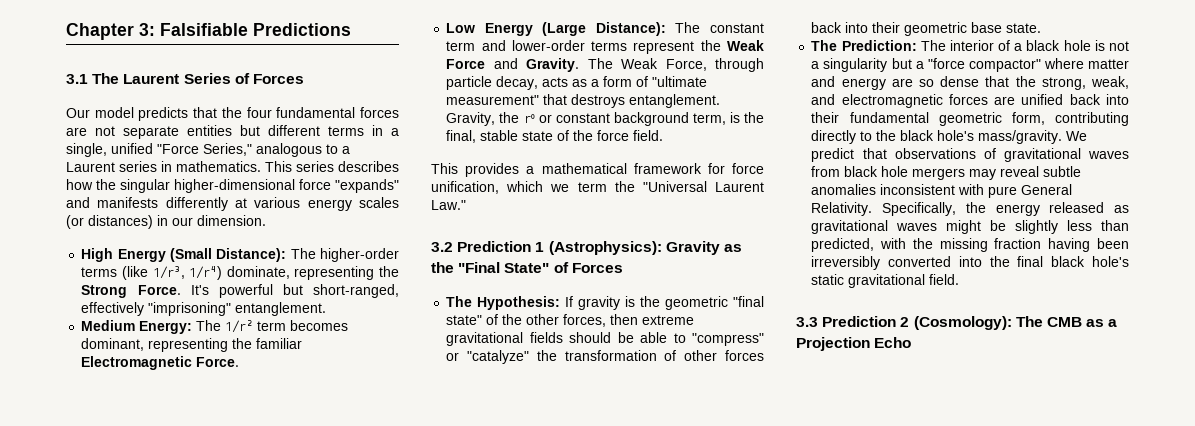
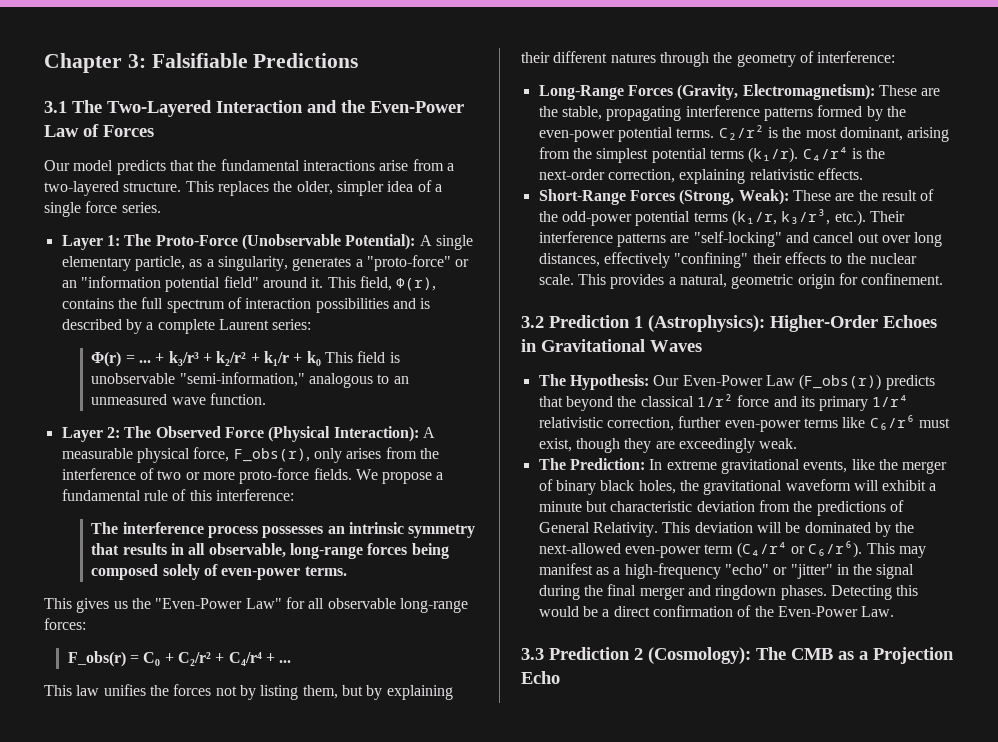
- 3.1 The Laurent Series of Forces
+ 3.1 The Two-Layered Interaction and the Even-Power Law of Forces
- Our model predicts that the four fundamental forces are not separate entities but different terms in a single, unified "Force Series," analogous to a Laurent series in mathematics. This series describes how the singular higher-dimensional force "expands" and manifests differently at various energy scales (or distances) in our dimension.
- High Energy (Small Distance): The higher-order terms (like 1/r³, 1/r⁴) dominate, representing the Strong Force. It's powerful but short-ranged, effectively "imprisoning" entanglement.
- Medium Energy: The 1/r² term becomes dominant, representing the familiar Electromagnetic Force.
- Low Energy (Large Distance): The constant term and lower-order terms represent the Weak Force and Gravity. The Weak Force, through particle decay, acts as a form of "ultimate measurement" that destroys entanglement. Gravity, the r⁰ or constant background term, is the final, stable state of the force field.
- This provides a mathematical framework for force unification, which we term the "Universal Laurent Law."
- 3.2 Prediction 1 (Astrophysics): Gravity as the "Final State" of Forces
- The Hypothesis: If gravity is the geometric "final state" of the other forces, then extreme gravitational fields should be able to "compress" or "catalyze" the transformation of other forces back into their geometric base state.
- The Prediction: The interior of a black hole is not a singularity but a "force compactor" where matter and energy are so dense that the strong, weak, and electromagnetic forces are unified back into their fundamental geometric form, contributing directly to the black hole's mass/gravity. We predict that observations of gravitational waves from black hole mergers may reveal subtle anomalies inconsistent with pure General Relativity. Specifically, the energy released as gravitational waves might be slightly less than predicted, with the missing fraction having been irreversibly converted into the final black hole's static gravitational field.
+ Our model predicts that the fundamental interactions arise from a two-layered structure. This replaces the older, simpler idea of a single force series.
+ Layer 1: The Proto-Force (Unobservable Potential): A single elementary particle, as a singularity, generates a "proto-force" or an "information potential field" around it. This field, Φ(r), contains the full spectrum of interaction possibilities and is described by a complete Laurent series:
+ Φ(r) = ... + k₃/r³ + k₂/r² + k₁/r + k₀ This field is unobservable "semi-information," analogous to an unmeasured wave function.
+ Layer 2: The Observed Force (Physical Interaction): A measurable physical force, F_obs(r), only arises from the interference of two or more proto-force fields. We propose a fundamental rule of this interference:
+ The interference process possesses an intrinsic symmetry that results in all observable, long-range forces being composed solely of even-power terms.
+ This gives us the "Even-Power Law" for all observable long-range forces:
+ F_obs(r) = C₀ + C₂/r² + C₄/r⁴ + ...
+ This law unifies the forces not by listing them, but by explaining their different natures through the geometry of interference:
+ Long-Range Forces (Gravity, Electromagnetism): These are the stable, propagating interference patterns formed by the even-power potential terms. C₂/r² is the most dominant, arising from the simplest potential terms (k₁/r). C₄/r⁴ is the next-order correction, explaining relativistic effects.
+ Short-Range Forces (Strong, Weak): These are the result of the odd-power potential terms (k₁/r, k₃/r³, etc.). Their interference patterns are "self-locking" and cancel out over long distances, effectively "confining" their effects to the nuclear scale. This provides a natural, geometric origin for confinement.
+ 3.2 Prediction 1 (Astrophysics): Higher-Order Echoes in Gravitational Waves
+ The Hypothesis: Our Even-Power Law (F_obs(r)) predicts that beyond the classical 1/r² force and its primary 1/r⁴ relativistic correction, further even-power terms like C₆/r⁶ must exist, though they are exceedingly weak.
+ The Prediction: In extreme gravitational events, like the merger of binary black holes, the gravitational waveform will exhibit a minute but characteristic deviation from the predictions of General Relativity. This deviation will be dominated by the next-allowed even-power term (C₄/r⁴ or C₆/r⁶). This may manifest as a high-frequency "echo" or "jitter" in the signal during the final merger and ringdown phases. Detecting this would be a direct confirmation of the Even-Power Law.

